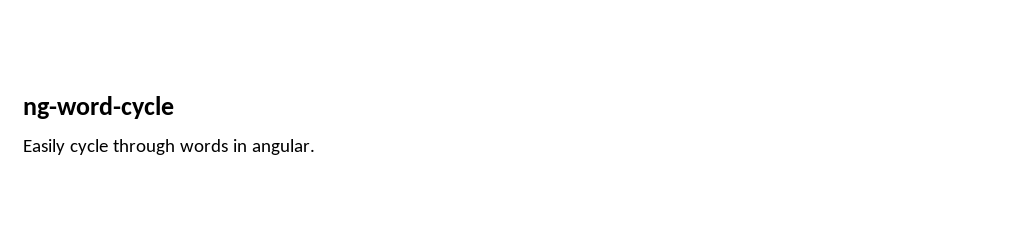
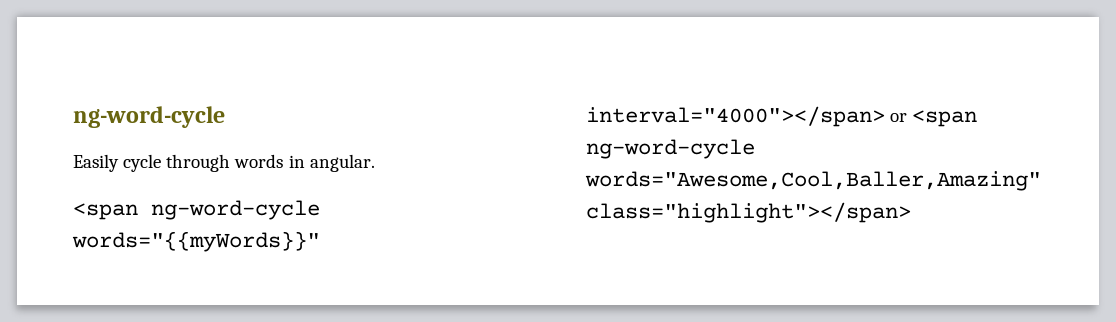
+ <span ng-word-cycle words="{{myWords}}" interval="4000"></span> or <span ng-word-cycle words="Awesome,Cool,Baller,Amazing" class="highlight"></span>

